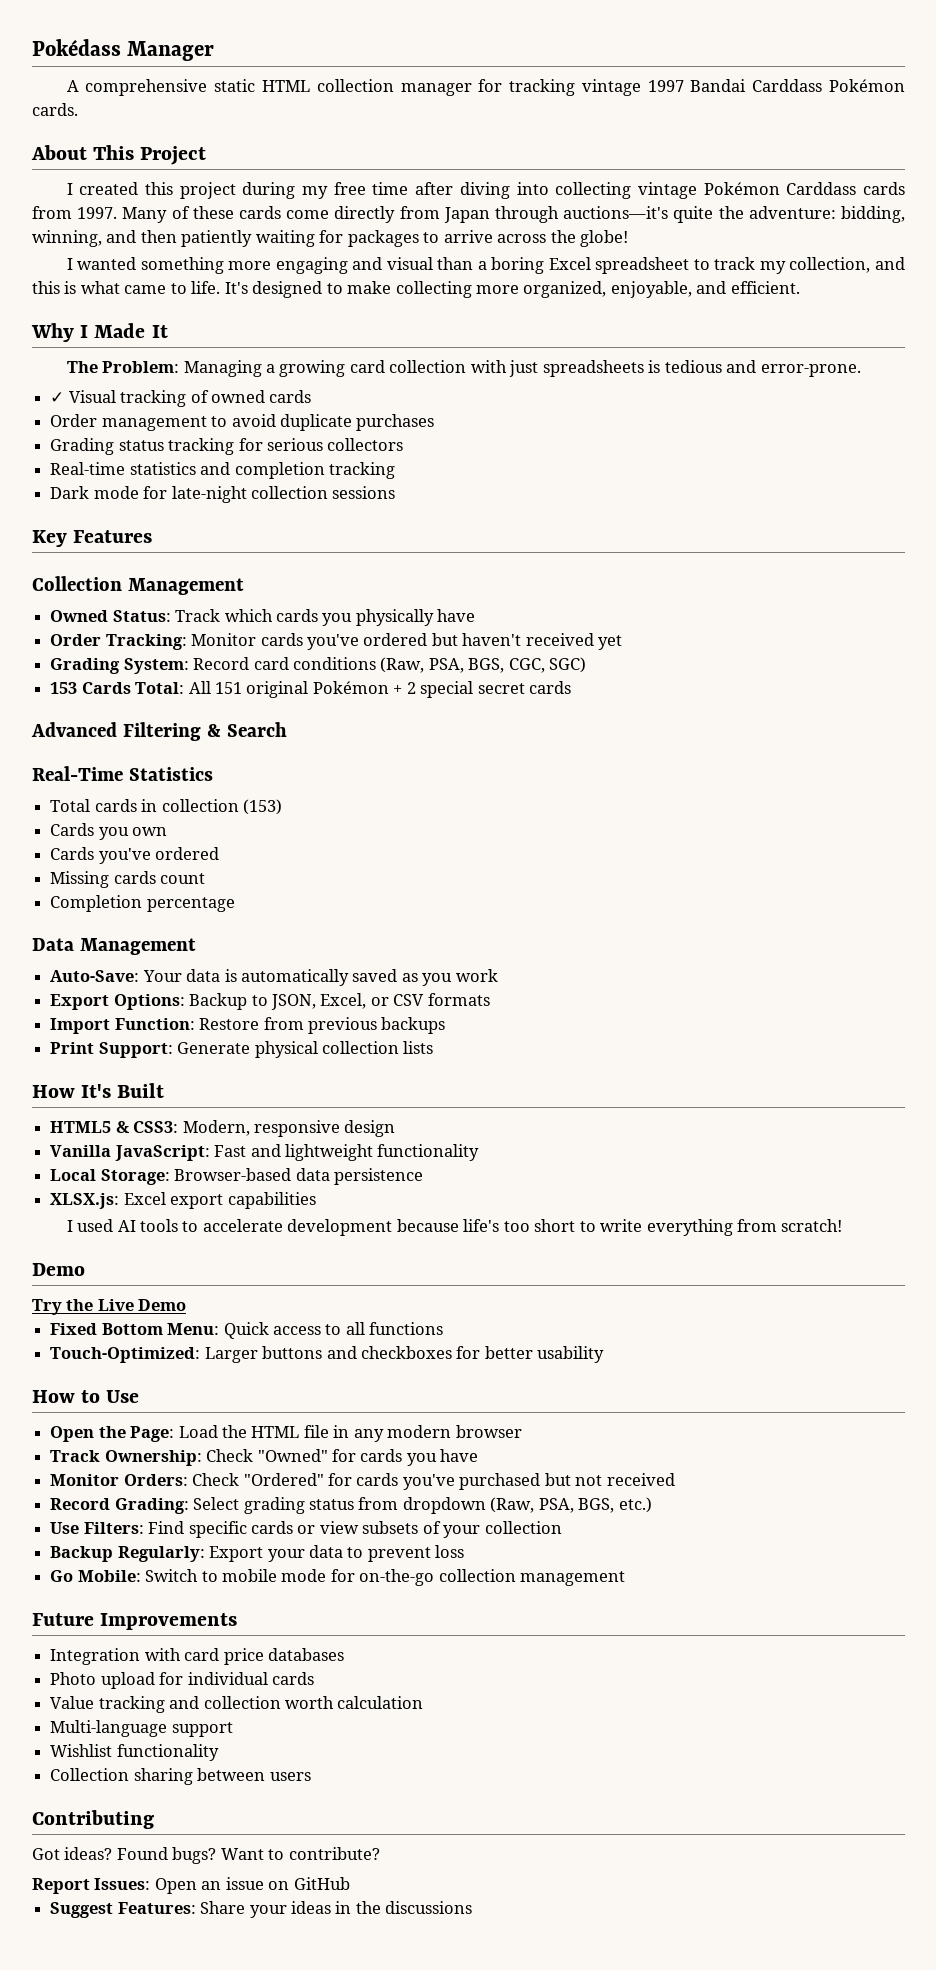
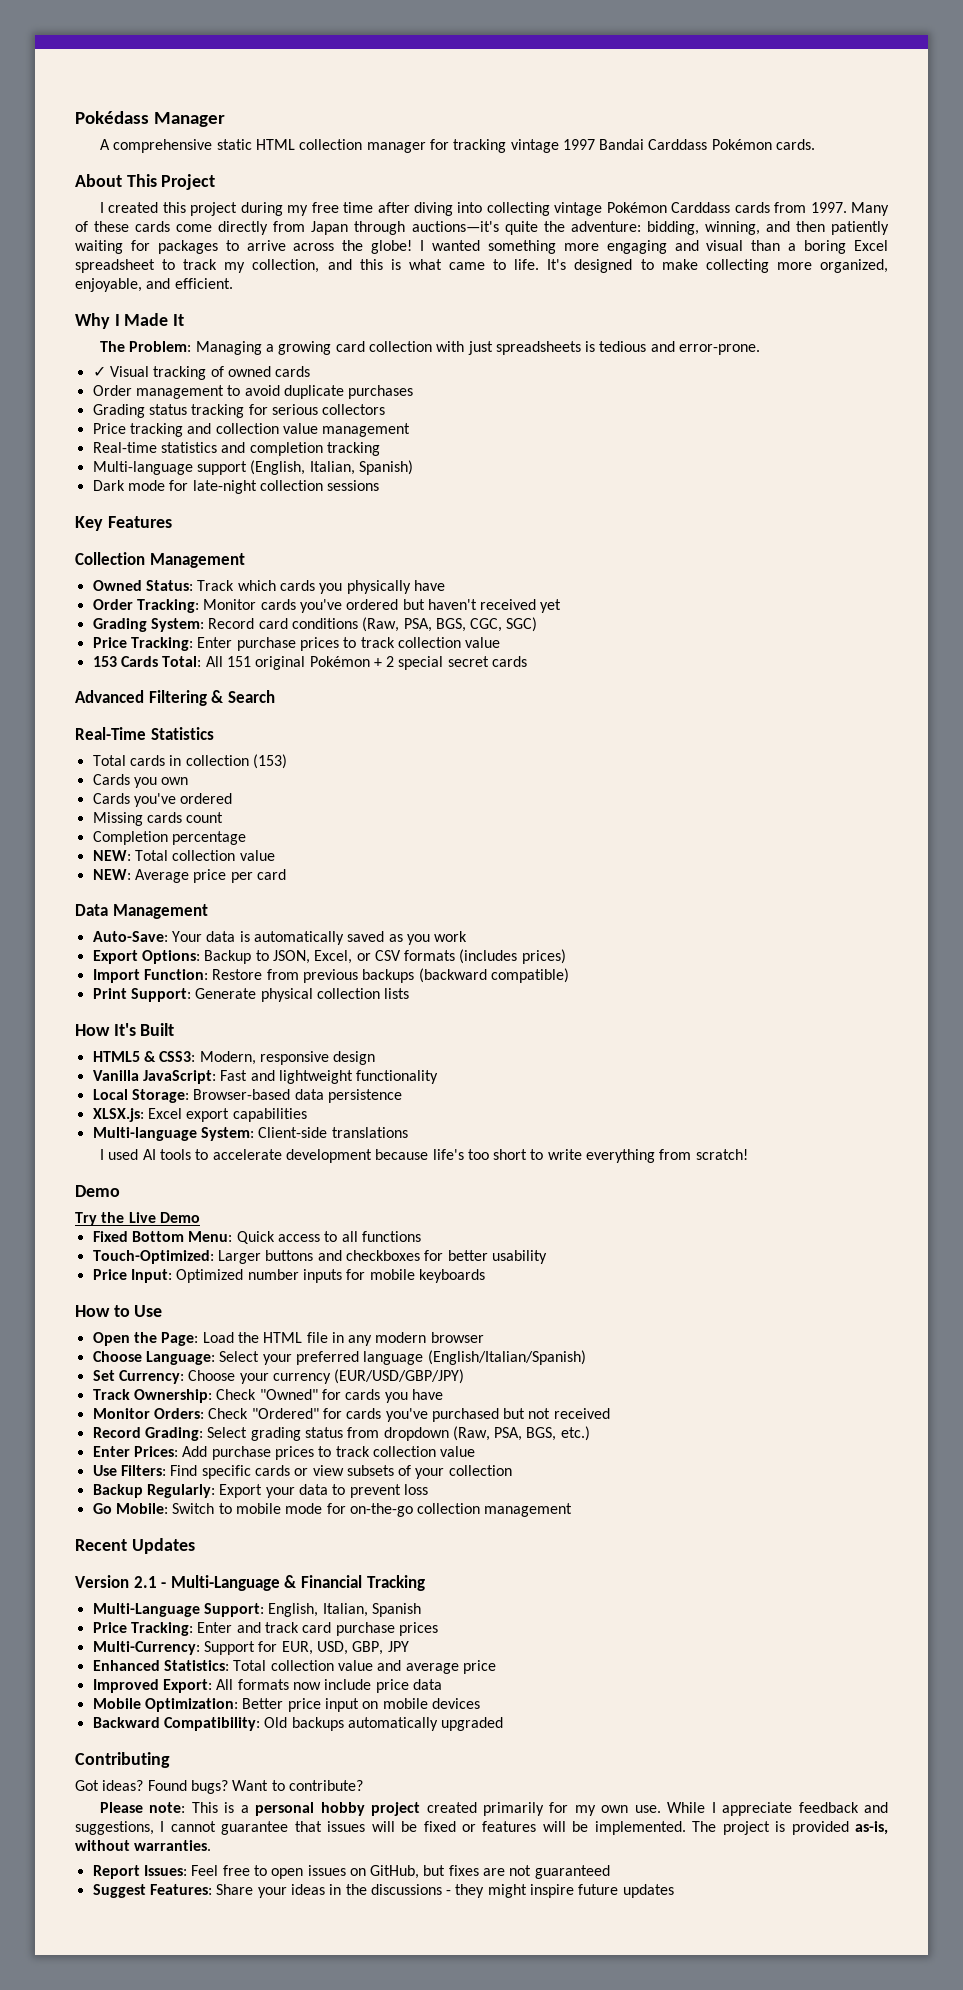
- Many of these cards come directly from Japan through auctions—it's quite the adventure: bidding, winning, and then patiently waiting for packages to arrive across the globe!
- I wanted something more engaging and visual than a boring Excel spreadsheet to track my collection, and this is what came to life.
+ Many of these cards come directly from Japan through auctions—it's quite the adventure: bidding, winning, and then patiently waiting for packages to arrive across the globe! I wanted something more engaging and visual than a boring Excel spreadsheet to track my collection, and this is what came to life.
+ Price tracking and collection value management
+ Multi-language support (English, Italian, Spanish)
+ Price Tracking: Enter purchase prices to track collection value
+ NEW: Total collection value
+ NEW: Average price per card
- Export Options: Backup to JSON, Excel, or CSV formats
+ Export Options: Backup to JSON, Excel, or CSV formats (includes prices)
- Import Function: Restore from previous backups
+ Import Function: Restore from previous backups (backward compatible)
+ Multi-language System: Client-side translations
+ Price Input: Optimized number inputs for mobile keyboards
+ Choose Language: Select your preferred language (English/Italian/Spanish)
+ Set Currency: Choose your currency (EUR/USD/GBP/JPY)
+ Enter Prices: Add purchase prices to track collection value
- Future Improvements
- Integration with card price databases
- Photo upload for individual cards
- Value tracking and collection worth calculation
- Multi-language support
- Wishlist functionality
- Collection sharing between users
+ Recent Updates
+ Version 2.1 - Multi-Language & Financial Tracking
+ Multi-Language Support: English, Italian, Spanish
+ Price Tracking: Enter and track card purchase prices
+ Multi-Currency: Support for EUR, USD, GBP, JPY
+ Enhanced Statistics: Total collection value and average price
+ Improved Export: All formats now include price data
+ Mobile Optimization: Better price input on mobile devices
+ Backward Compatibility: Old backups automatically upgraded
- Report Issues: Open an issue on GitHub
+ Please note: This is a personal hobby project created primarily for my own use. While I appreciate feedback and suggestions, I cannot guarantee that issues will be fixed or features will be implemented. The project is provided as-is, without warranties.
+ Report Issues: Feel free to open issues on GitHub, but fixes are not guaranteed
- Suggest Features: Share your ideas in the discussions
+ Suggest Features: Share your ideas in the discussions - they might inspire future updates

